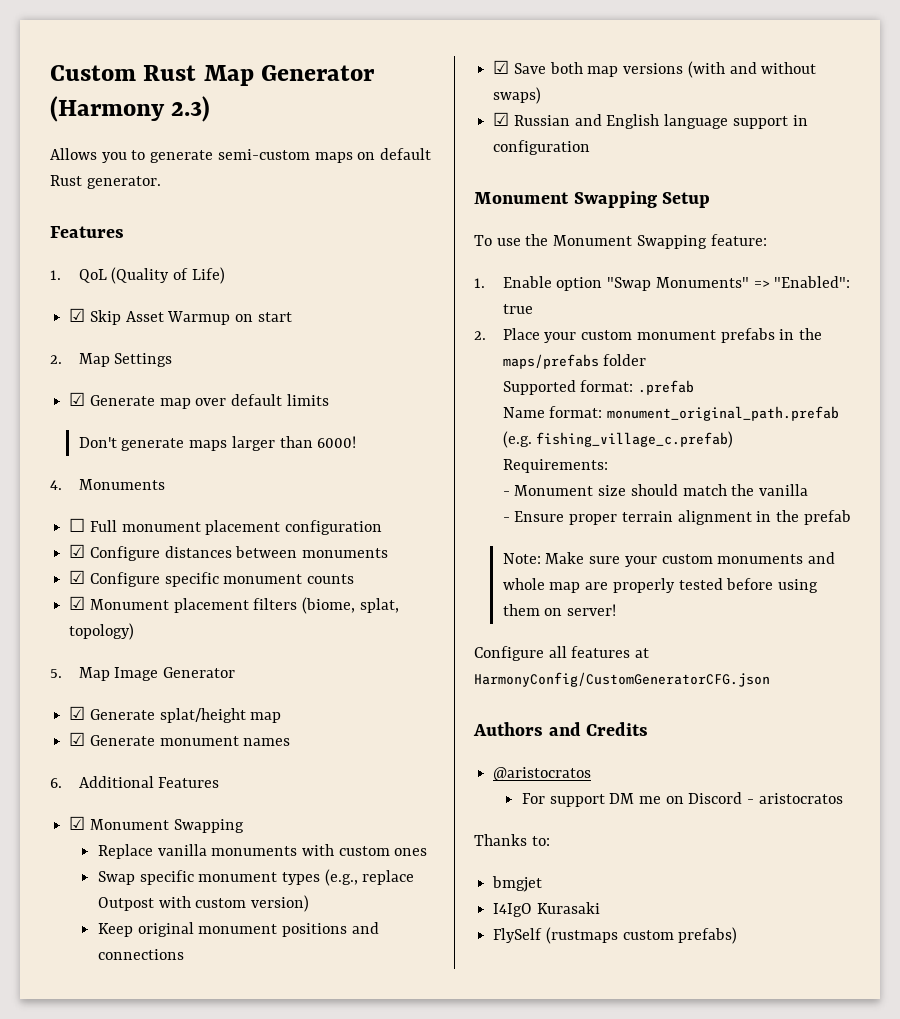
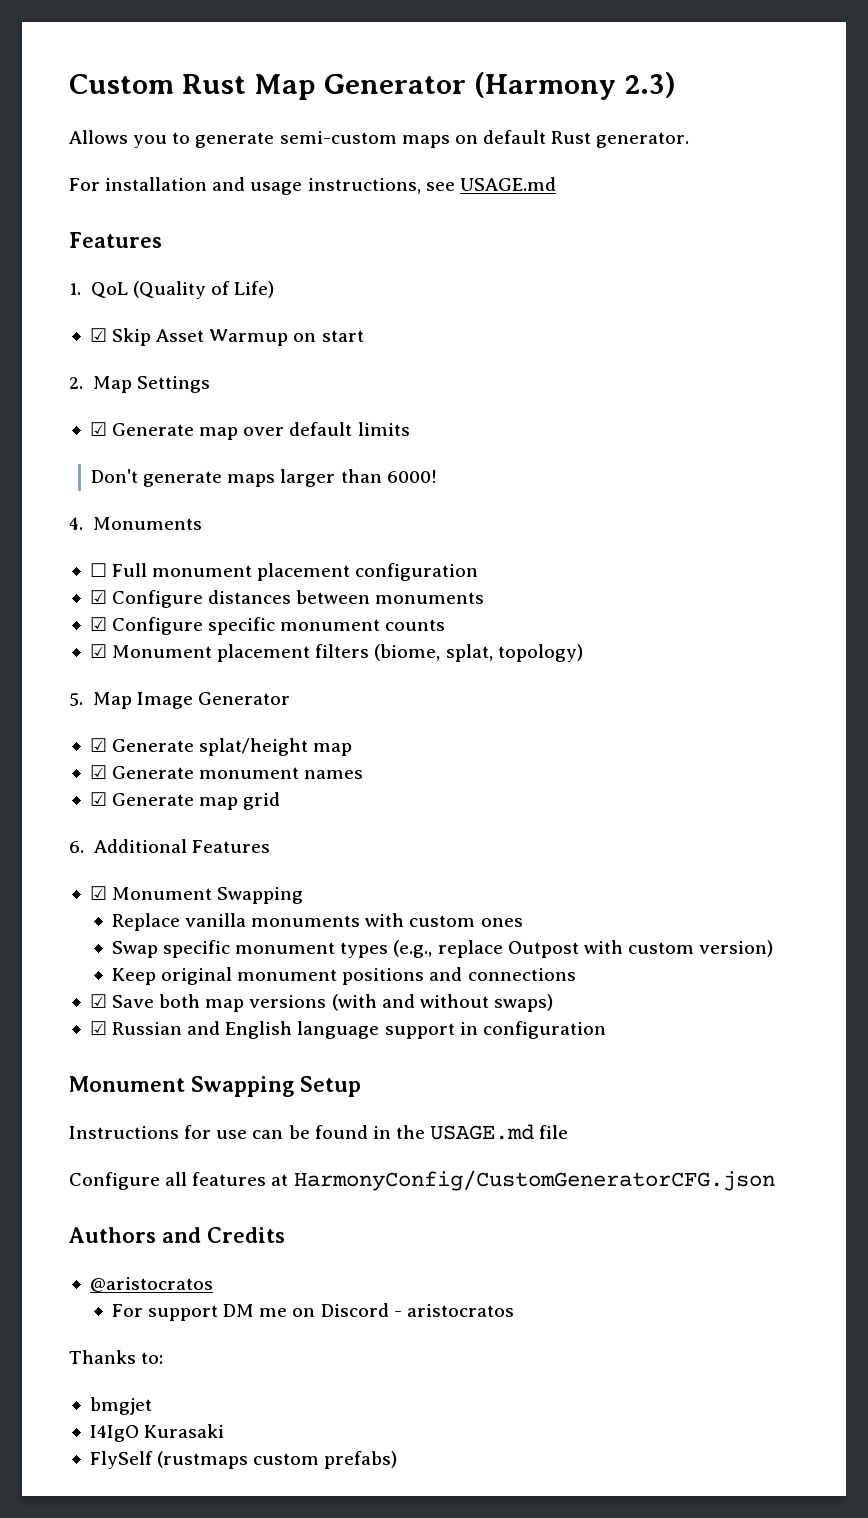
+ For installation and usage instructions, see USAGE.md
+ ☑ Generate map grid
- To use the Monument Swapping feature:
- 1. Enable option "Swap Monuments" => "Enabled": true
- 2. Place your custom monument prefabs in the maps/prefabs folder
- Supported format: .prefab
- Name format: monument_original_path.prefab (e.g. fishing_village_c.prefab)
- Requirements:
- - Monument size should match the vanilla
- - Ensure proper terrain alignment in the prefab
- Note: Make sure your custom monuments and whole map are properly tested before using them on server!
+ Instructions for use can be found in the USAGE.md file

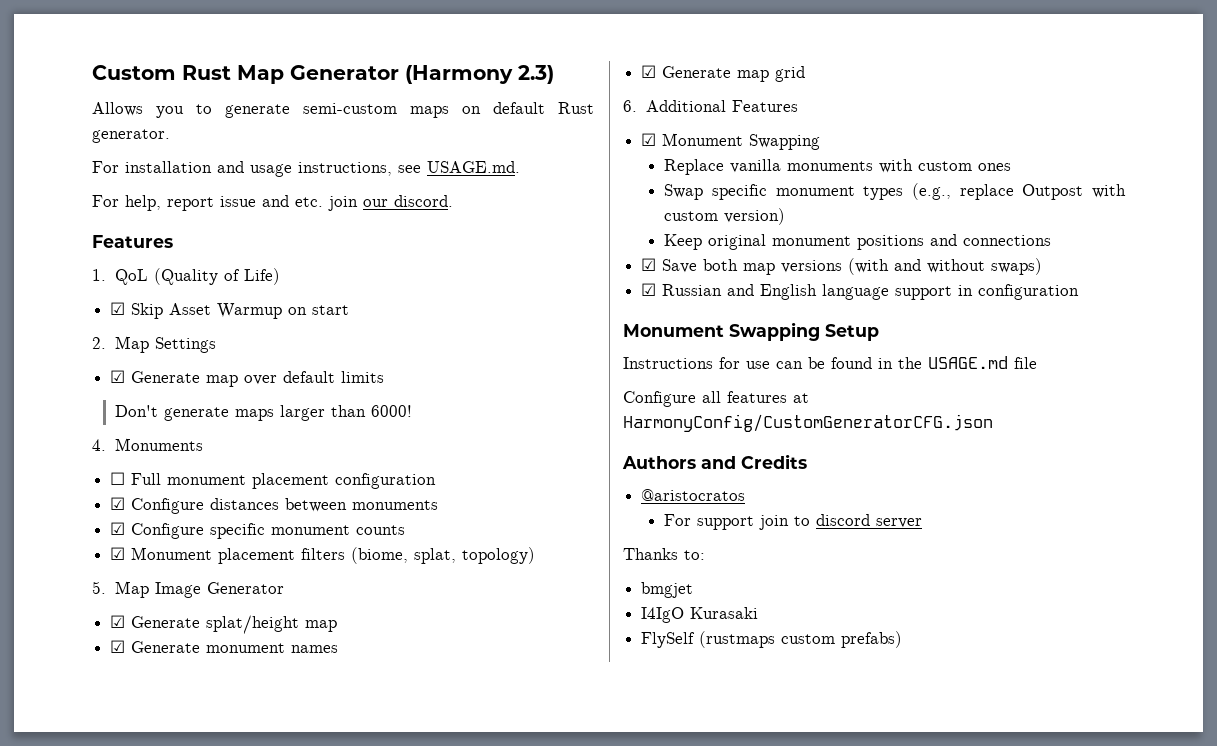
- For installation and usage instructions, see USAGE.md
+ For installation and usage instructions, see USAGE.md.
+ For help, report issue and etc. join our discord.
- For support DM me on Discord - aristocratos
+ For support join to discord server

